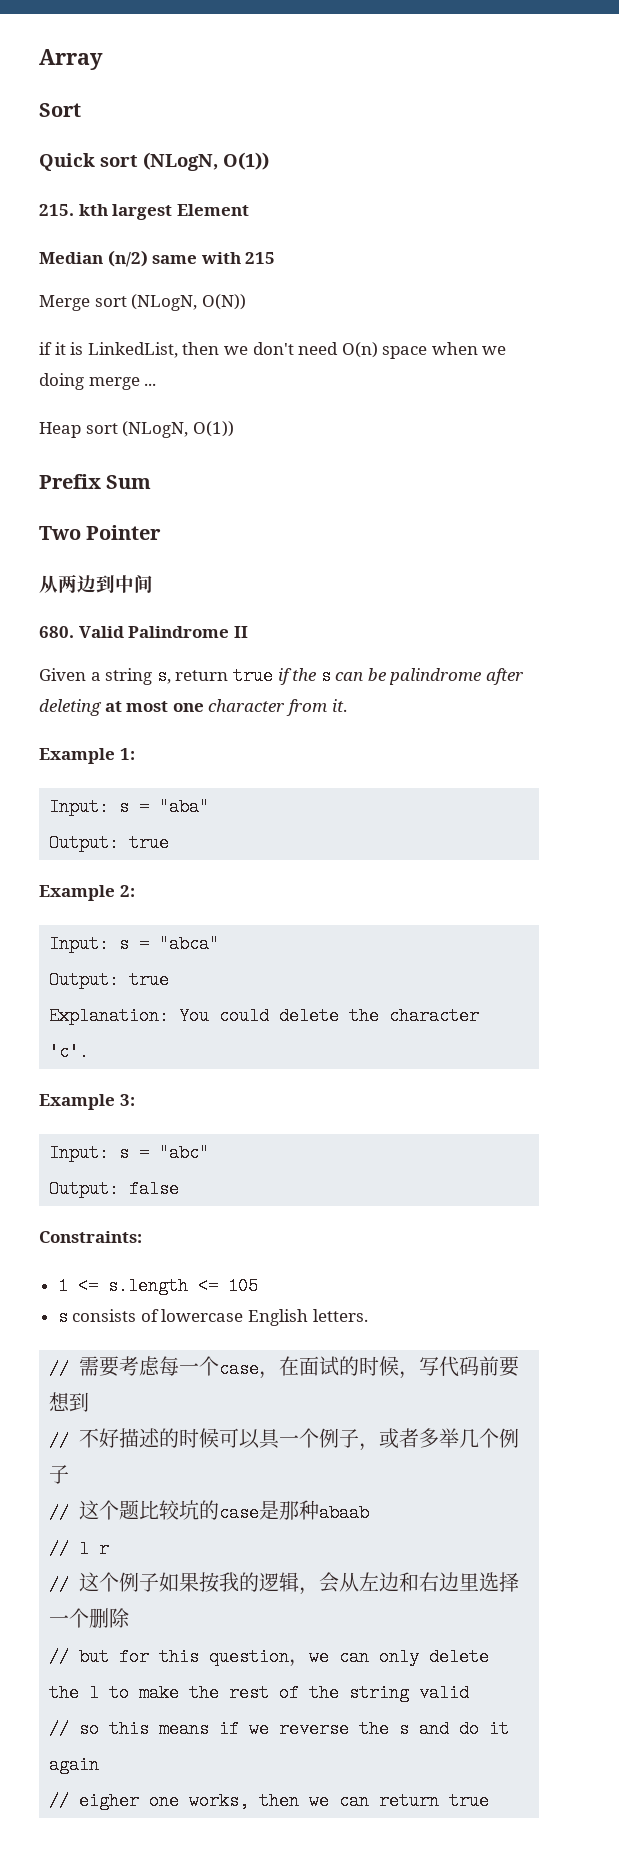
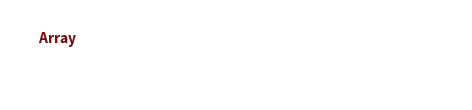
- Sort
- Quick sort (NLogN, O(1))
- 215. kth largest Element
- Median (n/2) same with 215
- Merge sort (NLogN, O(N))
- if it is LinkedList, then we don't need O(n) space when we doing merge ...
- Heap sort (NLogN, O(1))
- Prefix Sum
- Two Pointer
- 从两边到中间
- 680. Valid Palindrome II
- Given a string s, return true if the s can be palindrome after deleting at most one character from it.
- Example 1:
- Input: s = "aba"
- Output: true
- Example 2:
- Input: s = "abca"
- Output: true
- Explanation: You could delete the character 'c'.
- Example 3:
- Input: s = "abc"
- Output: false
- Constraints:
- 1 <= s.length <= 105
- s consists of lowercase English letters.
- // 需要考虑每一个case，在面试的时候，写代码前要想到
- // 不好描述的时候可以具一个例子，或者多举几个例子
- // 这个题比较坑的case是那种abaab
- // l r
- // 这个例子如果按我的逻辑，会从左边和右边里选择一个删除
- // but for this question，we can only delete the l to make the rest of the string valid
- // so this means if we reverse the s and do it again
- // eigher one works, then we can return true

